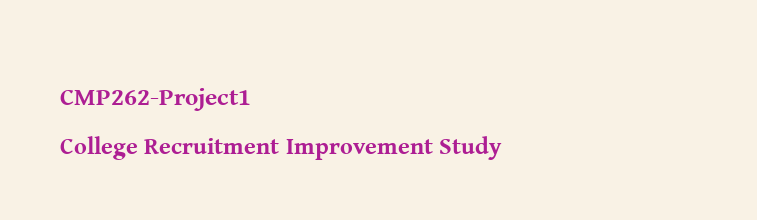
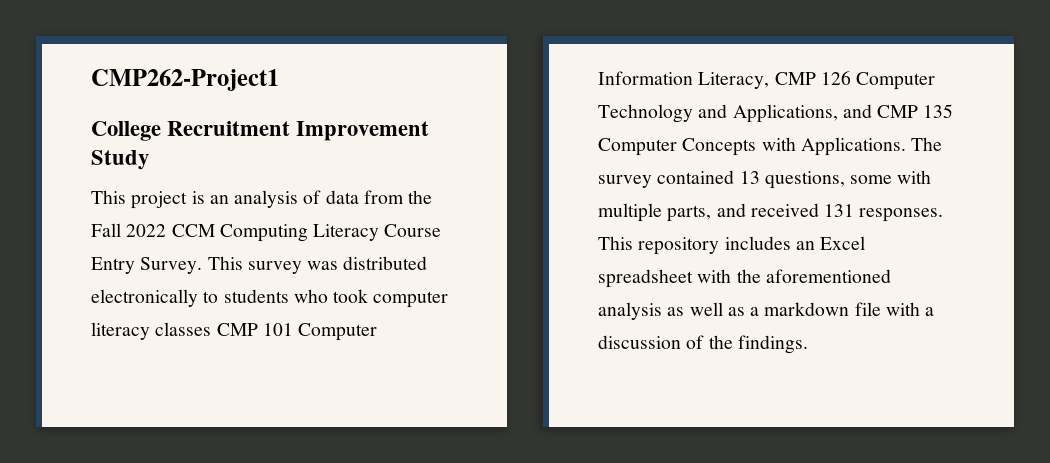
+ This project is an analysis of data from the Fall 2022 CCM Computing Literacy Course Entry Survey. This survey was distributed electronically to students who took computer literacy classes CMP 101 Computer Information Literacy, CMP 126 Computer Technology and Applications, and CMP 135 Computer Concepts with Applications. The survey contained 13 questions, some with multiple parts, and received 131 responses. This repository includes an Excel spreadsheet with the aforementioned analysis as well as a markdown file with a discussion of the findings.

